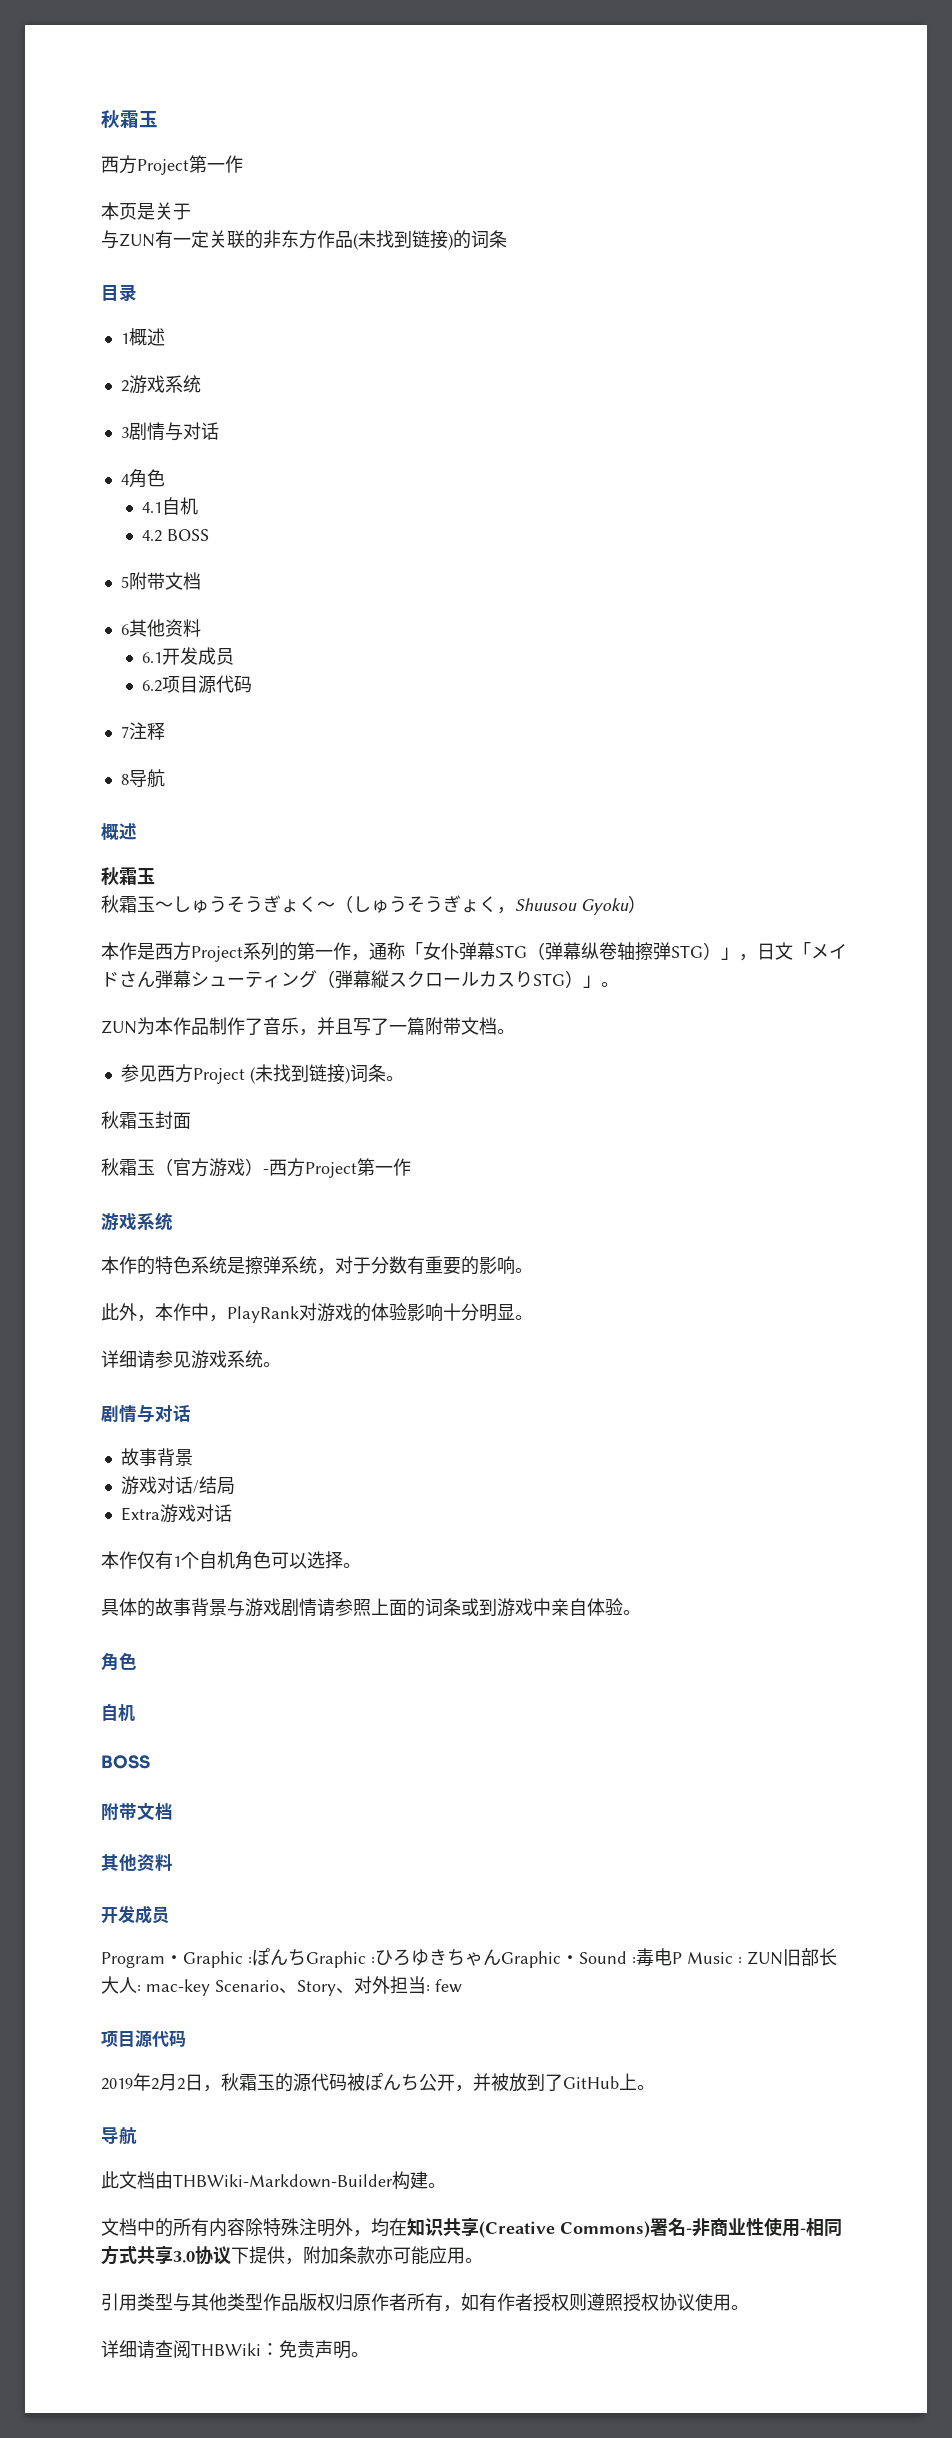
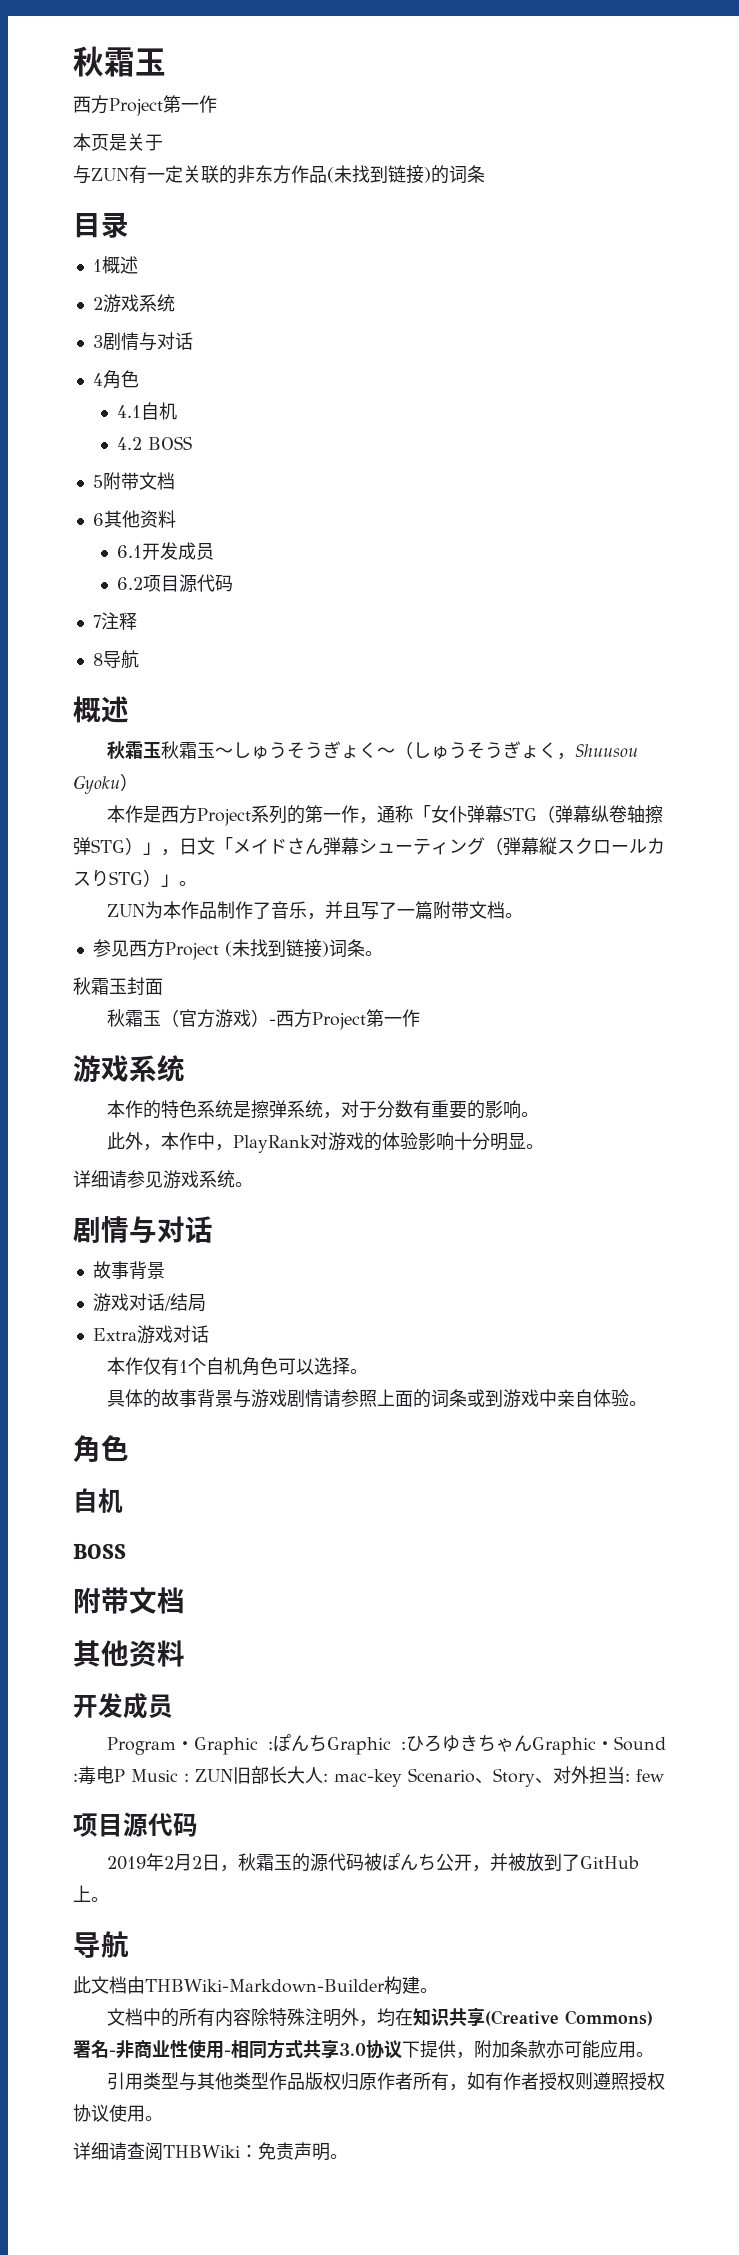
  8导航
  概述
- 秋霜玉
- 秋霜玉～しゅうそうぎょく～（しゅうそうぎょく，Shuusou Gyoku）
+ 秋霜玉秋霜玉～しゅうそうぎょく～（しゅうそうぎょく，Shuusou Gyoku）

